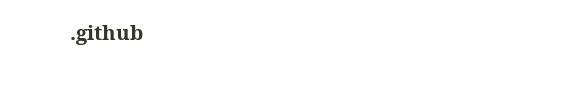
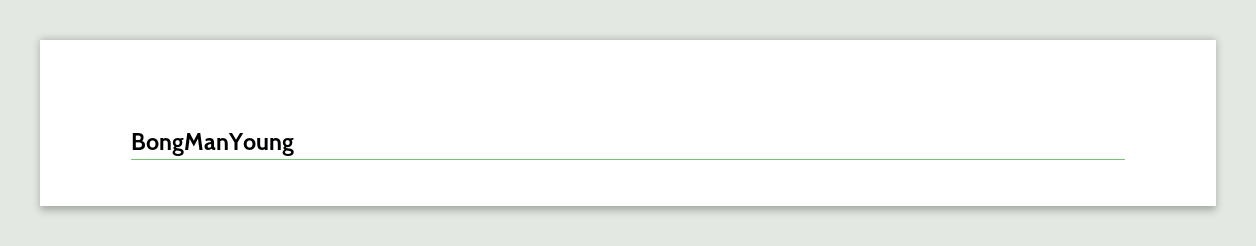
- .github
+ BongManYoung

